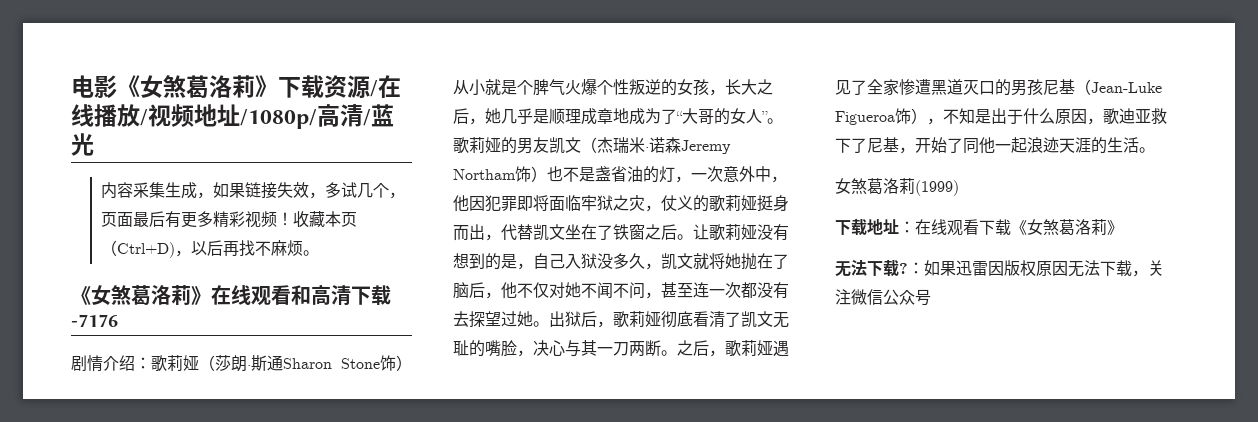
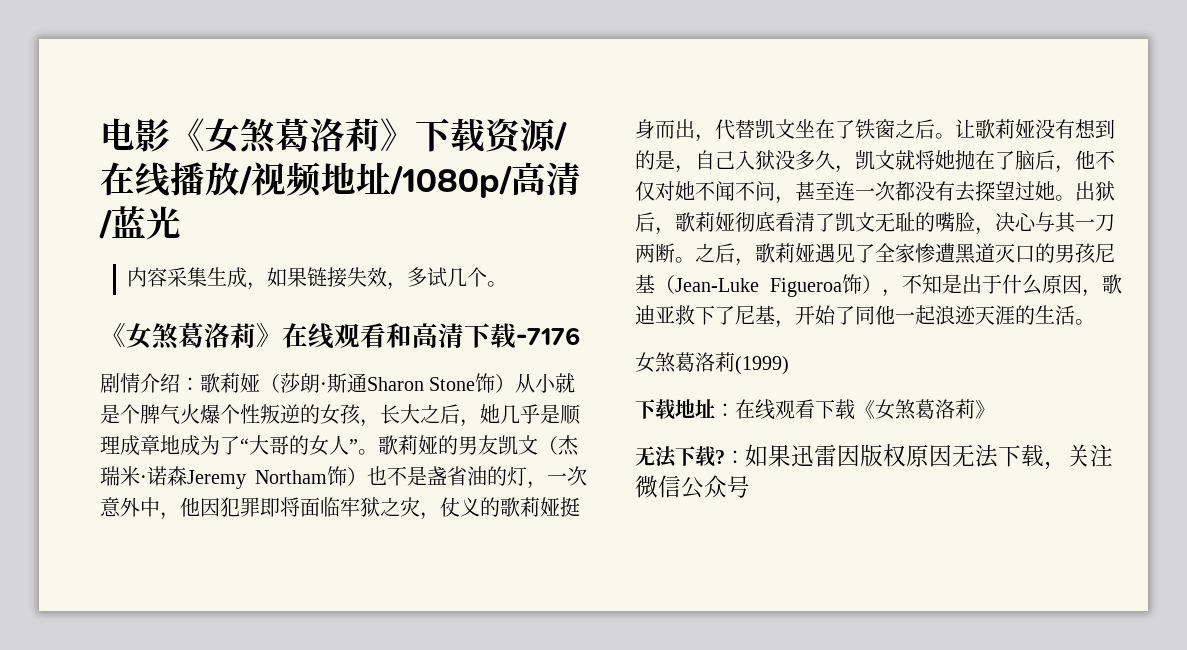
- 内容采集生成，如果链接失效，多试几个，页面最后有更多精彩视频！收藏本页（Ctrl+D)，以后再找不麻烦。
+ 内容采集生成，如果链接失效，多试几个。

